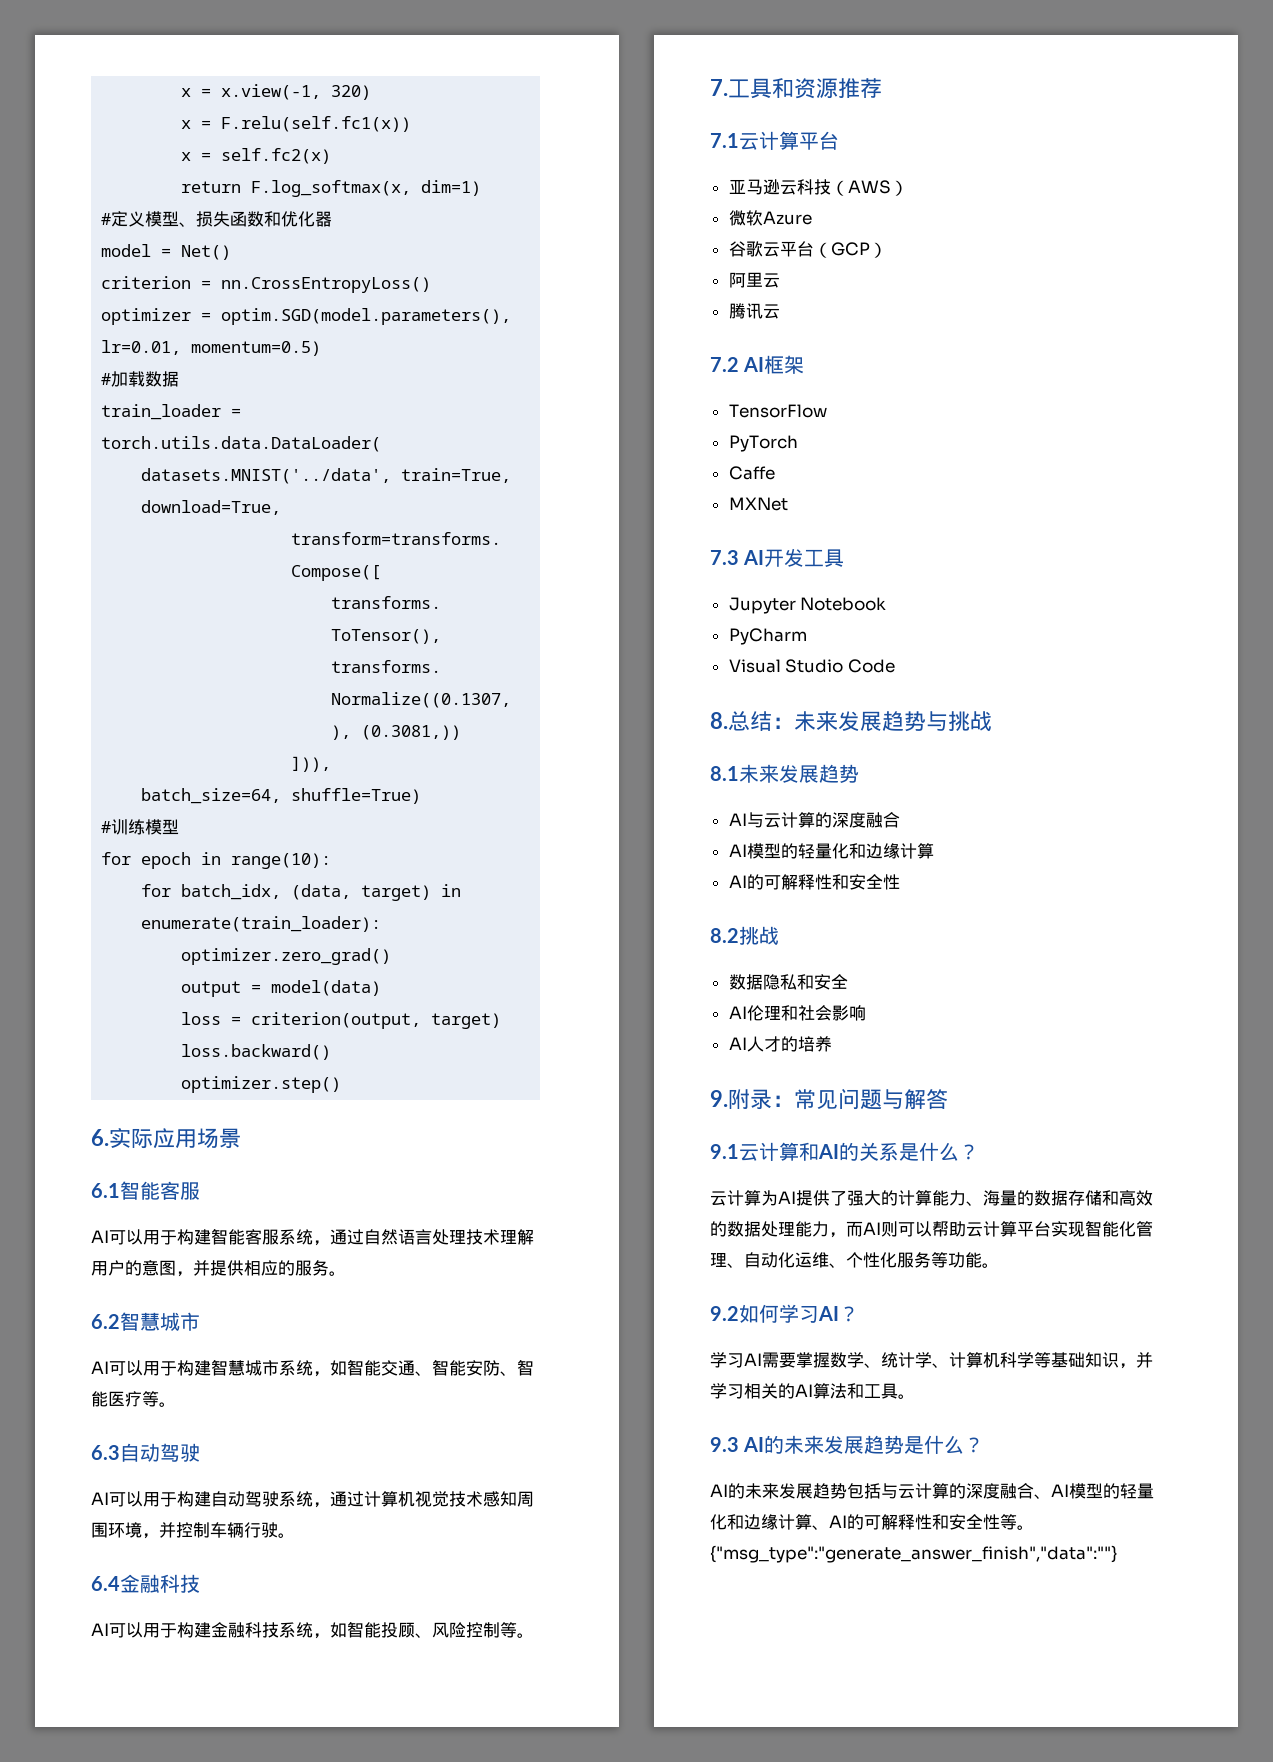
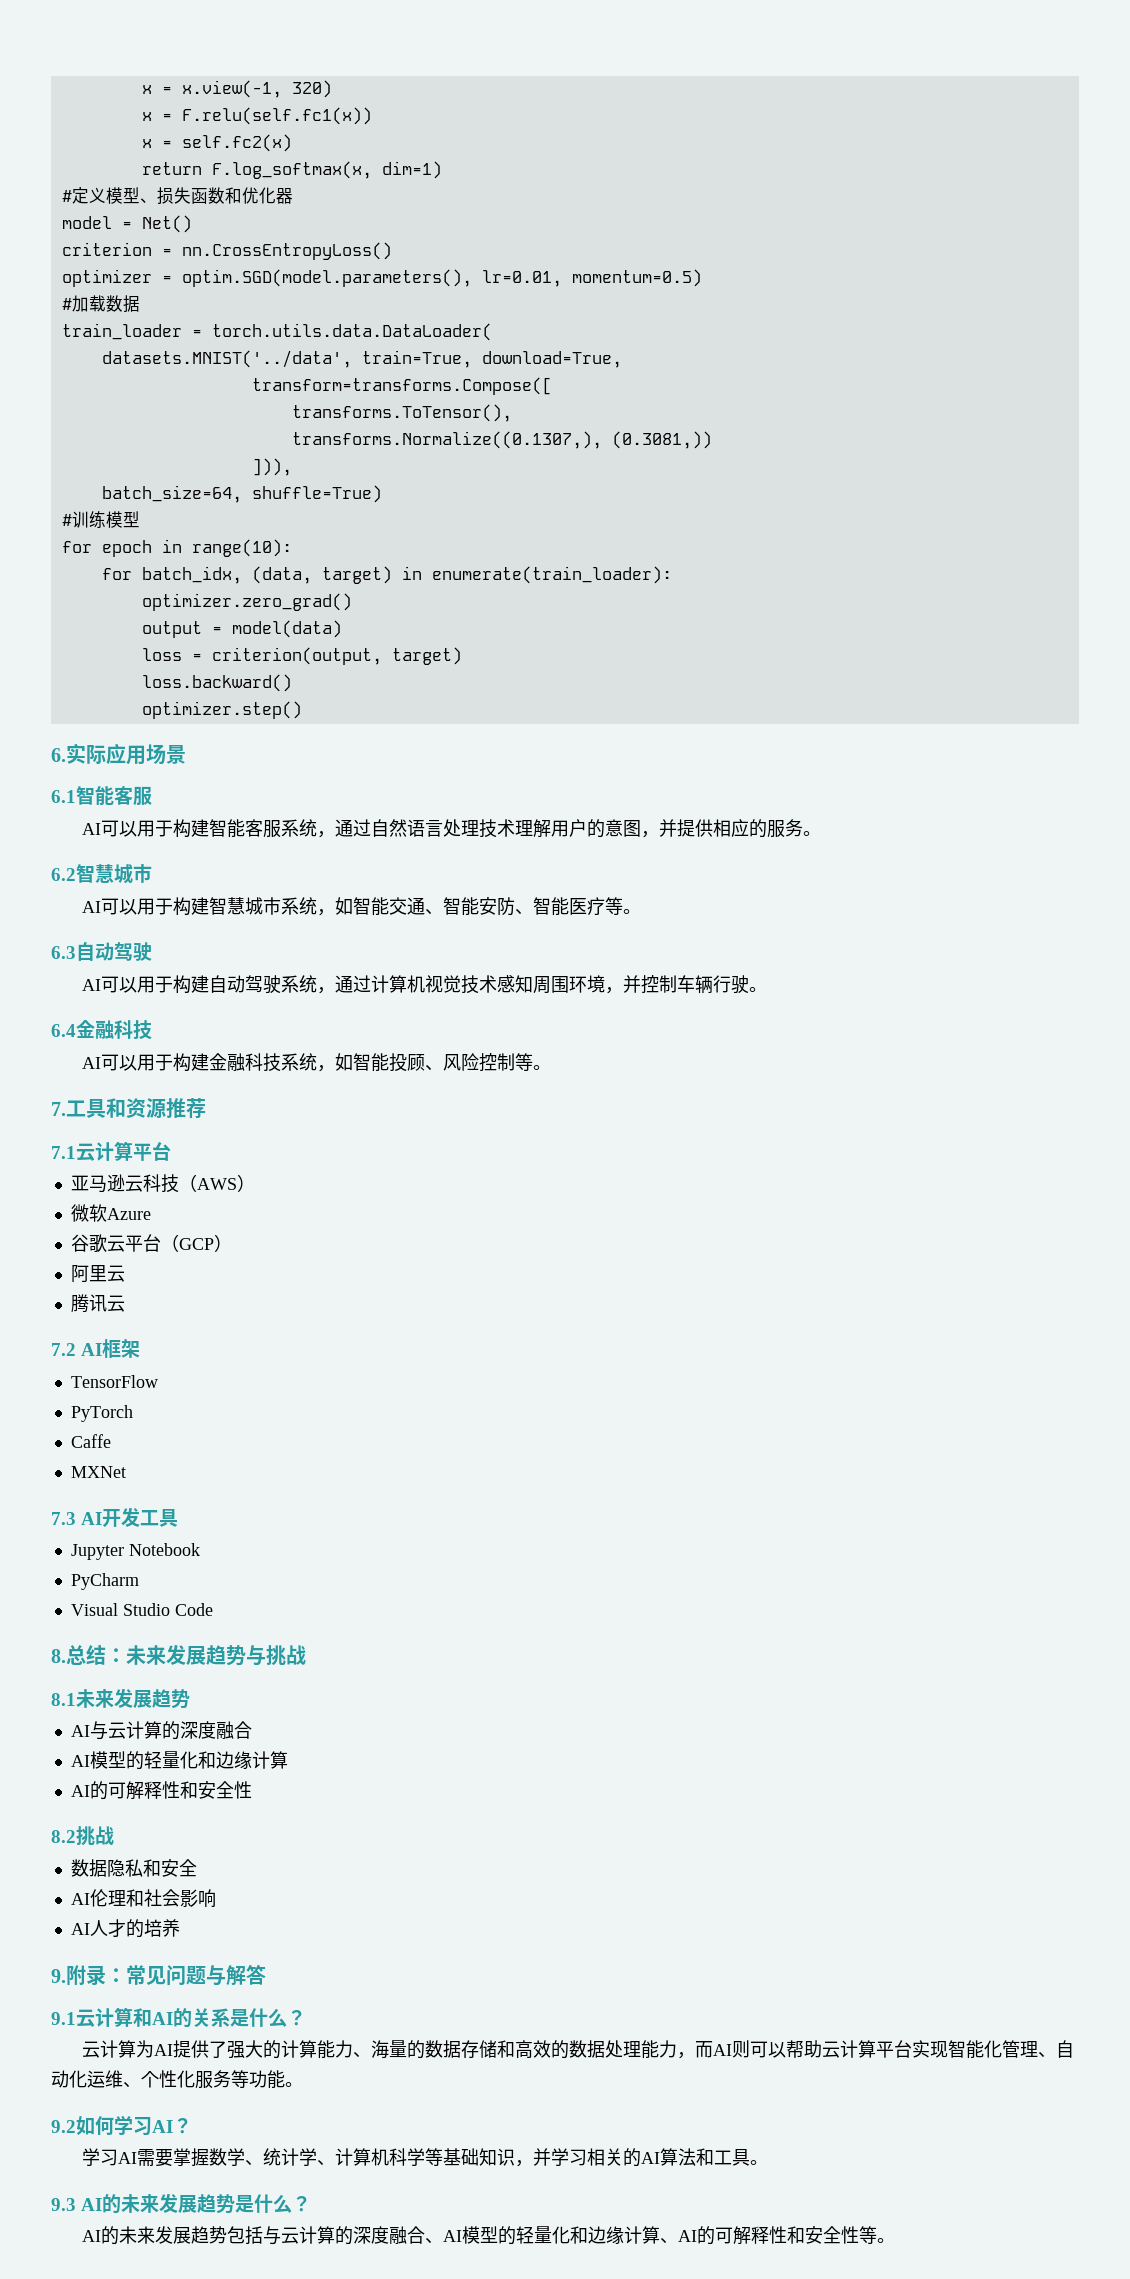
- {"msg_type":"generate_answer_finish","data":""}

